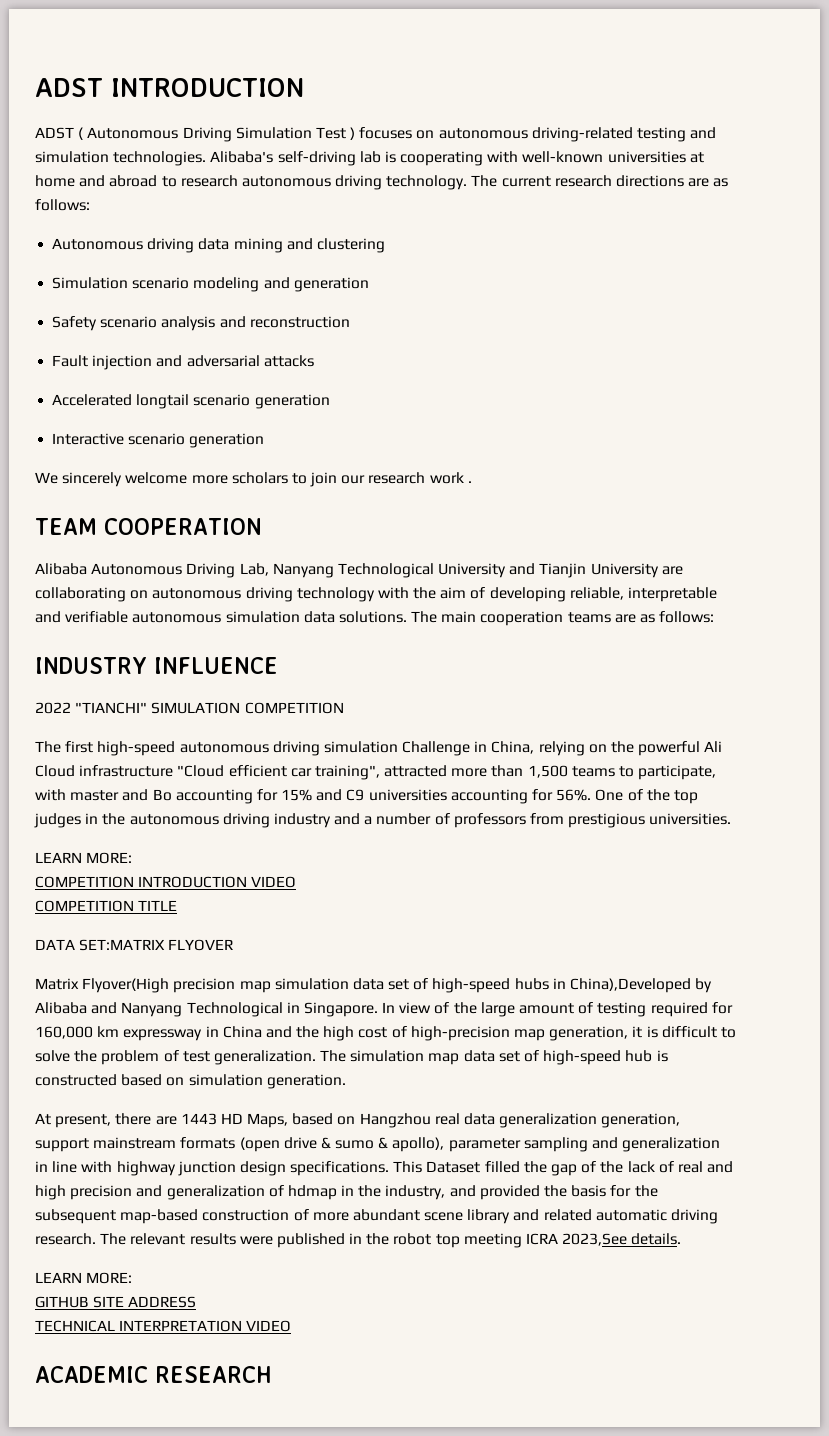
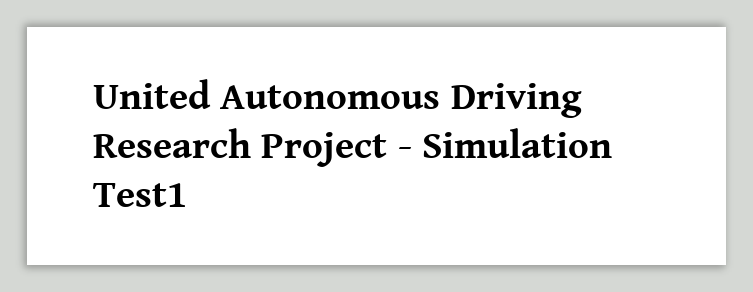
- ADST INTRODUCTION
- ADST ( Autonomous Driving Simulation Test ) focuses on autonomous driving-related testing and simulation technologies. Alibaba's self-driving lab is cooperating with well-known universities at home and abroad to research autonomous driving technology. The current research directions are as follows:
- Autonomous driving data mining and clustering
- Simulation scenario modeling and generation
- Safety scenario analysis and reconstruction
- Fault injection and adversarial attacks
- Accelerated longtail scenario generation
- Interactive scenario generation
- We sincerely welcome more scholars to join our research work .
- TEAM COOPERATION
- Alibaba Autonomous Driving Lab, Nanyang Technological University and Tianjin University are collaborating on autonomous driving technology with the aim of developing reliable, interpretable and verifiable autonomous simulation data solutions. The main cooperation teams are as follows:
- INDUSTRY INFLUENCE
- 2022 "TIANCHI" SIMULATION COMPETITION
- The first high-speed autonomous driving simulation Challenge in China, relying on the powerful Ali Cloud infrastructure "Cloud efficient car training", attracted more than 1,500 teams to participate, with master and Bo accounting for 15% and C9 universities accounting for 56%. One of the top judges in the autonomous driving industry and a number of professors from prestigious universities.
- LEARN MORE:
- COMPETITION INTRODUCTION VIDEO
- COMPETITION TITLE
- DATA SET:MATRIX FLYOVER
- Matrix Flyover(High precision map simulation data set of high-speed hubs in China),Developed by Alibaba and Nanyang Technological in Singapore. In view of the large amount of testing required for 160,000 km expressway in China and the high cost of high-precision map generation, it is difficult to solve the problem of test generalization. The simulation map data set of high-speed hub is constructed based on simulation generation.
- At present, there are 1443 HD Maps, based on Hangzhou real data generalization generation, support mainstream formats (open drive & sumo & apollo), parameter sampling and generalization in line with highway junction design specifications. This Dataset filled the gap of the lack of real and high precision and generalization of hdmap in the industry, and provided the basis for the subsequent map-based construction of more abundant scene library and related automatic driving research. The relevant results were published in the robot top meeting ICRA 2023,See details.
- LEARN MORE:
- GITHUB SITE ADDRESS
- TECHNICAL INTERPRETATION VIDEO
- ACADEMIC RESEARCH
+ United Autonomous Driving Research Project - Simulation Test1

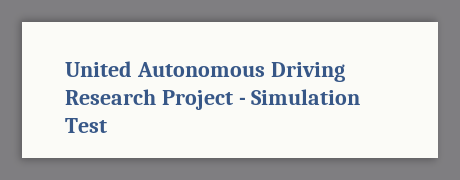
- United Autonomous Driving Research Project - Simulation Test1
+ United Autonomous Driving Research Project - Simulation Test

